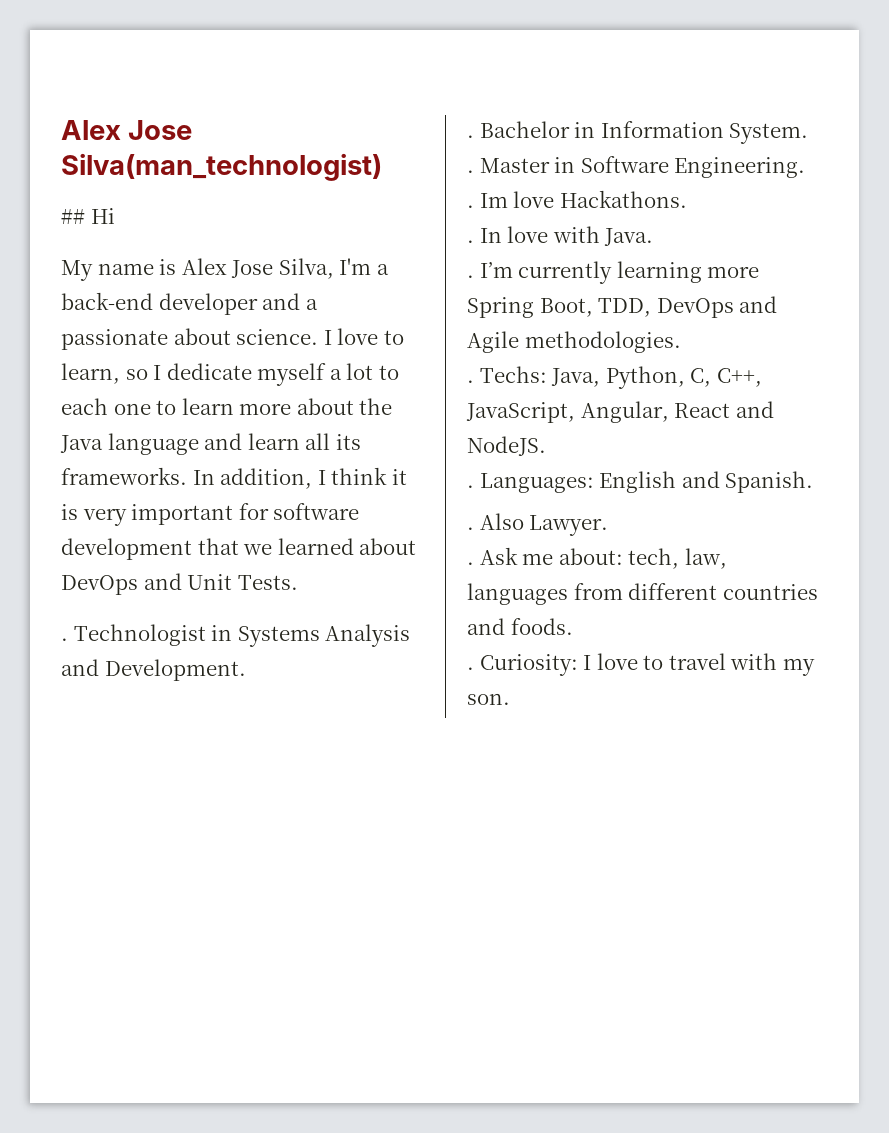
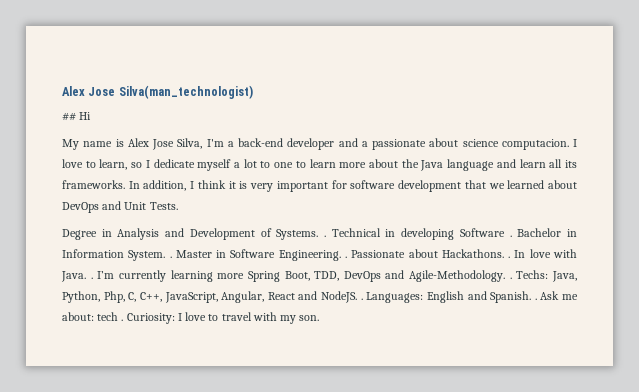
- My name is Alex Jose Silva, I'm a back-end developer and a passionate about science.
+ My name is Alex Jose Silva, I'm a back-end developer and a passionate about science computacion.
- I love to learn, so I dedicate myself a lot to each one to learn more about the Java language and learn all its frameworks.
+ I love to learn, so I dedicate myself a lot to one to learn more about the Java language and learn all its frameworks.
- . Technologist in Systems Analysis and Development.
- .
+ Degree in Analysis and Development of Systems. . Technical in developing Software .
- Bachelor in Information System.
- .
+ Bachelor in Information System. .
- Master in Software Engineering.
- . Im love Hackathons.
- .
+ Master in Software Engineering. . Passionate about Hackathons. .
- In love with Java.
- .
+ In love with Java. .
- I’m currently learning more Spring Boot, TDD, DevOps and Agile methodologies.
- .
+ I’m currently learning more Spring Boot, TDD, DevOps and Agile-Methodology. .
- Techs: Java, Python, C, C++, JavaScript, Angular, React and NodeJS.
- .
+ Techs: Java, Python, Php, C, C++, JavaScript, Angular, React and NodeJS. .
- Languages: English and Spanish.
- . Also Lawyer.
- .
+ Languages: English and Spanish. .
- Ask me about: tech, law, languages from different countries and foods.
- .
+ Ask me about: tech .

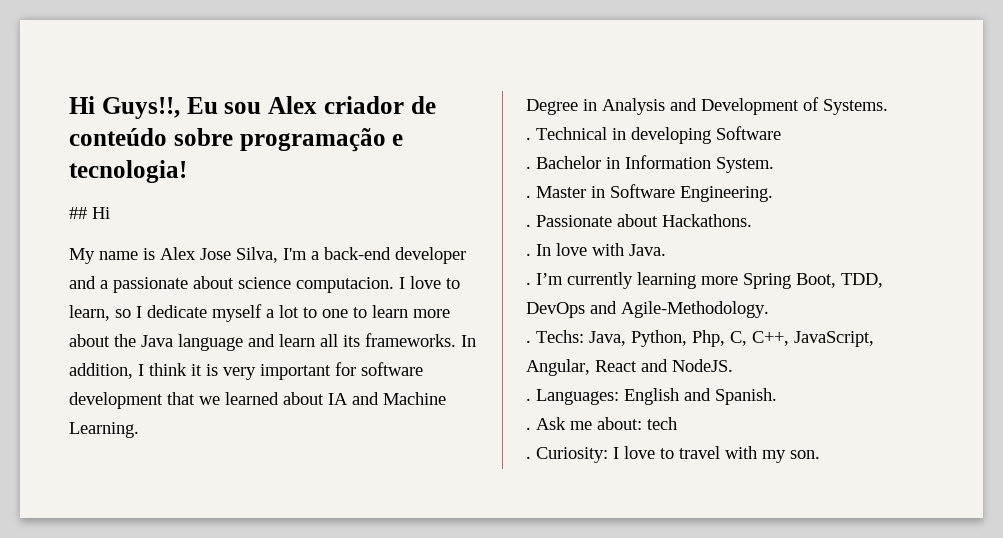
- Alex Jose Silva(man_technologist)
+ Hi Guys!!, Eu sou Alex criador de conteúdo sobre programação e tecnologia!
- In addition, I think it is very important for software development that we learned about DevOps and Unit Tests.
+ In addition, I think it is very important for software development that we learned about IA and Machine Learning.
- Degree in Analysis and Development of Systems. .
+ Degree in Analysis and Development of Systems.
+ .
- Technical in developing Software .
+ Technical in developing Software
+ .
- Bachelor in Information System. .
+ Bachelor in Information System.
+ .
- Master in Software Engineering. .
+ Master in Software Engineering.
+ .
- Passionate about Hackathons. .
+ Passionate about Hackathons.
+ .
- In love with Java. .
+ In love with Java.
+ .
- I’m currently learning more Spring Boot, TDD, DevOps and Agile-Methodology. .
+ I’m currently learning more Spring Boot, TDD, DevOps and Agile-Methodology.
+ .
- Techs: Java, Python, Php, C, C++, JavaScript, Angular, React and NodeJS. .
+ Techs: Java, Python, Php, C, C++, JavaScript, Angular, React and NodeJS.
+ .
- Languages: English and Spanish. .
+ Languages: English and Spanish.
+ .
- Ask me about: tech .
+ Ask me about: tech
+ .

